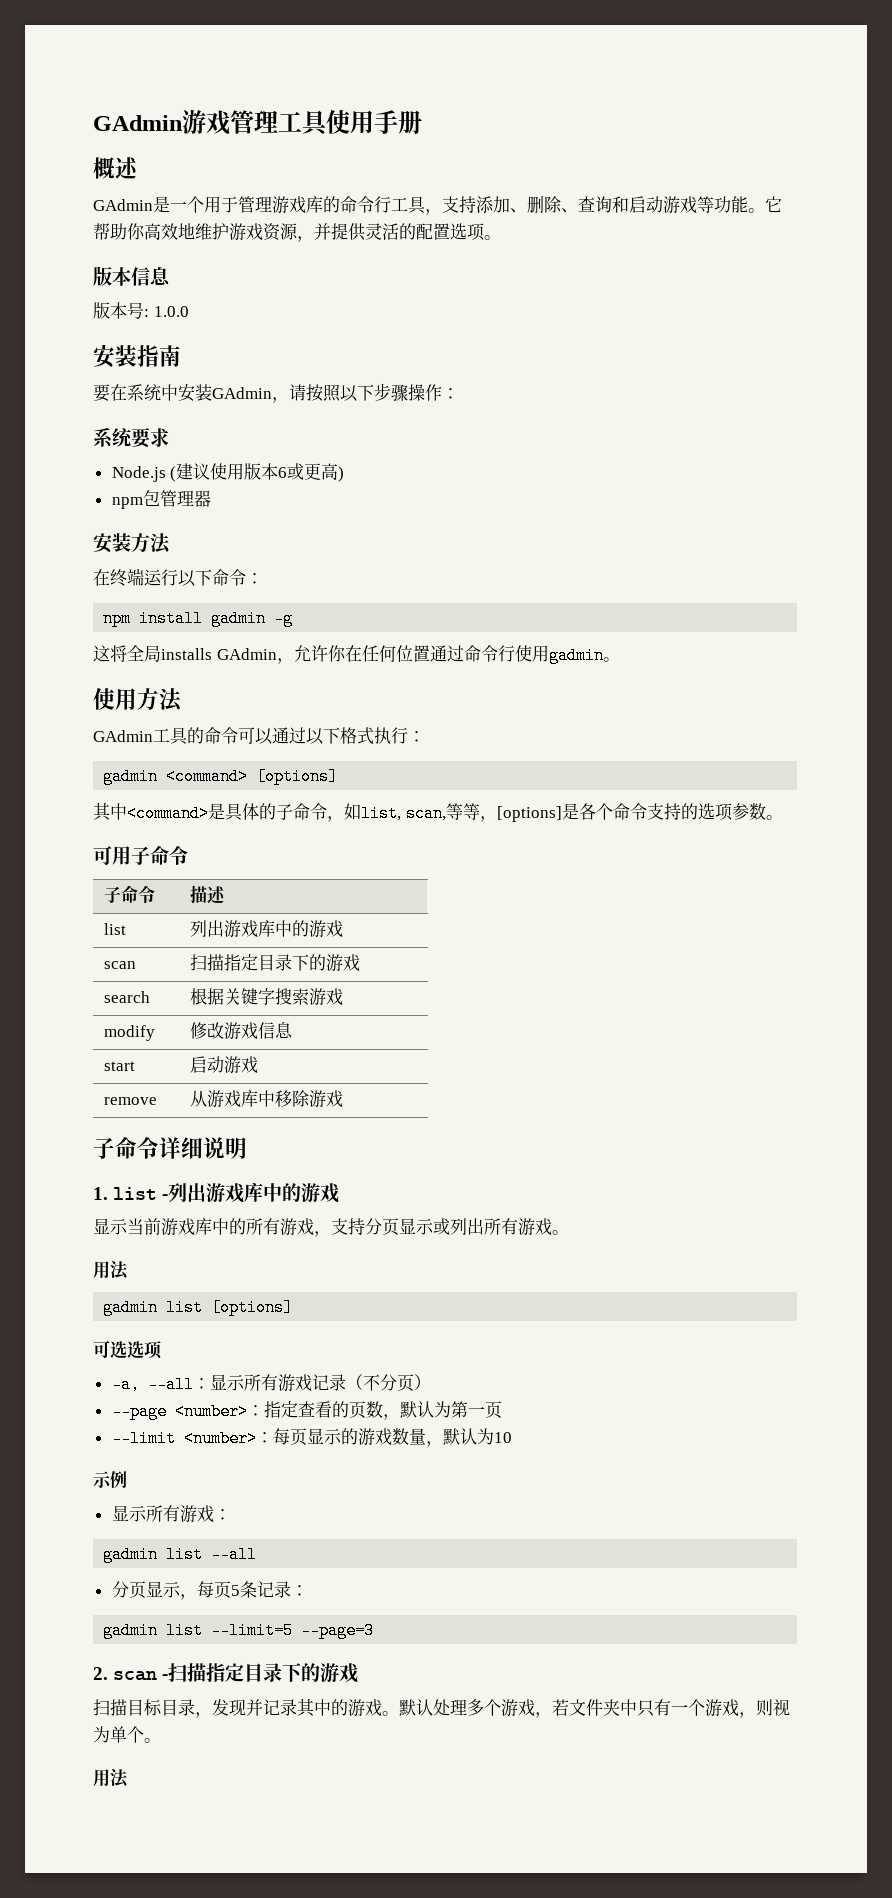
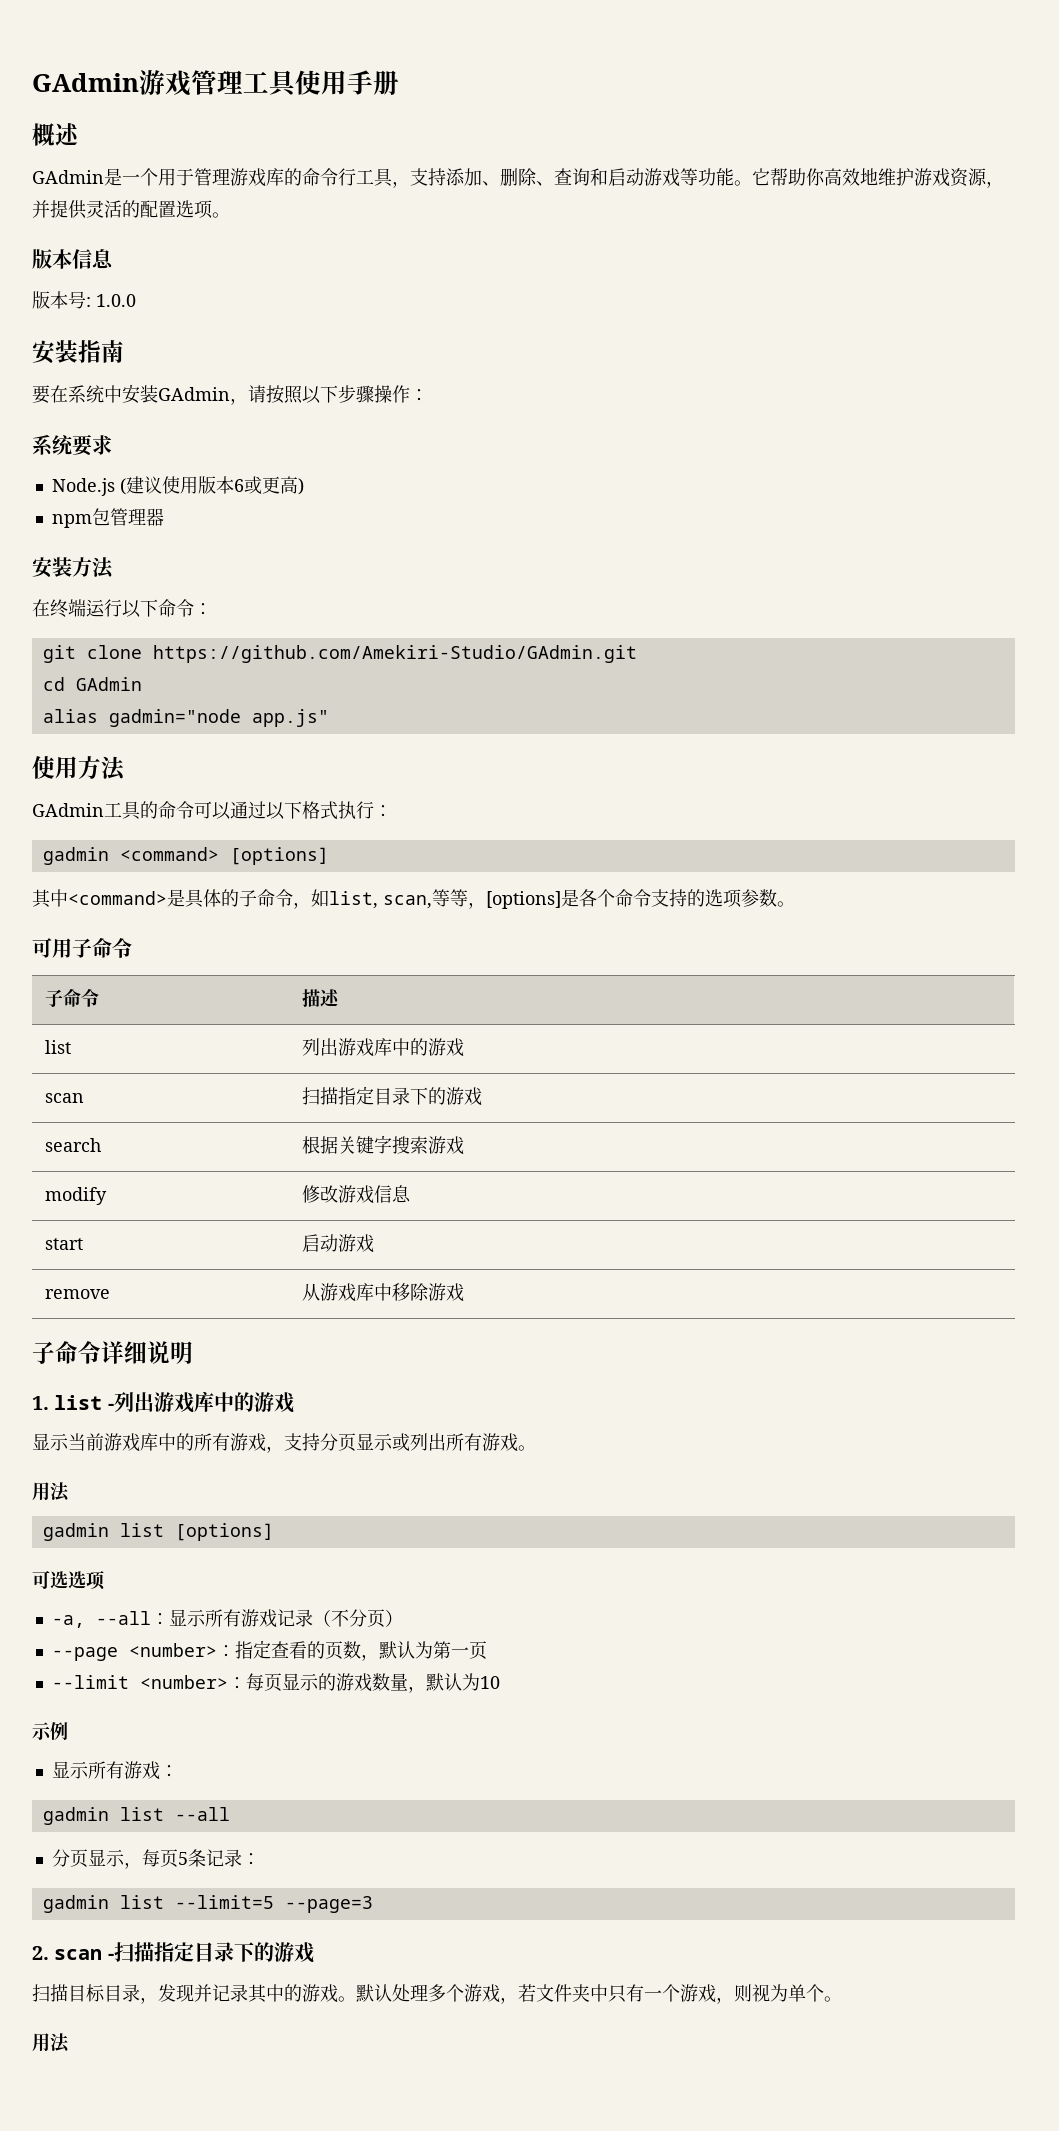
- npm install gadmin -g
- 这将全局installs GAdmin，允许你在任何位置通过命令行使用gadmin。
+ git clone https://github.com/Amekiri-Studio/GAdmin.git
+ cd GAdmin
+ alias gadmin="node app.js"

